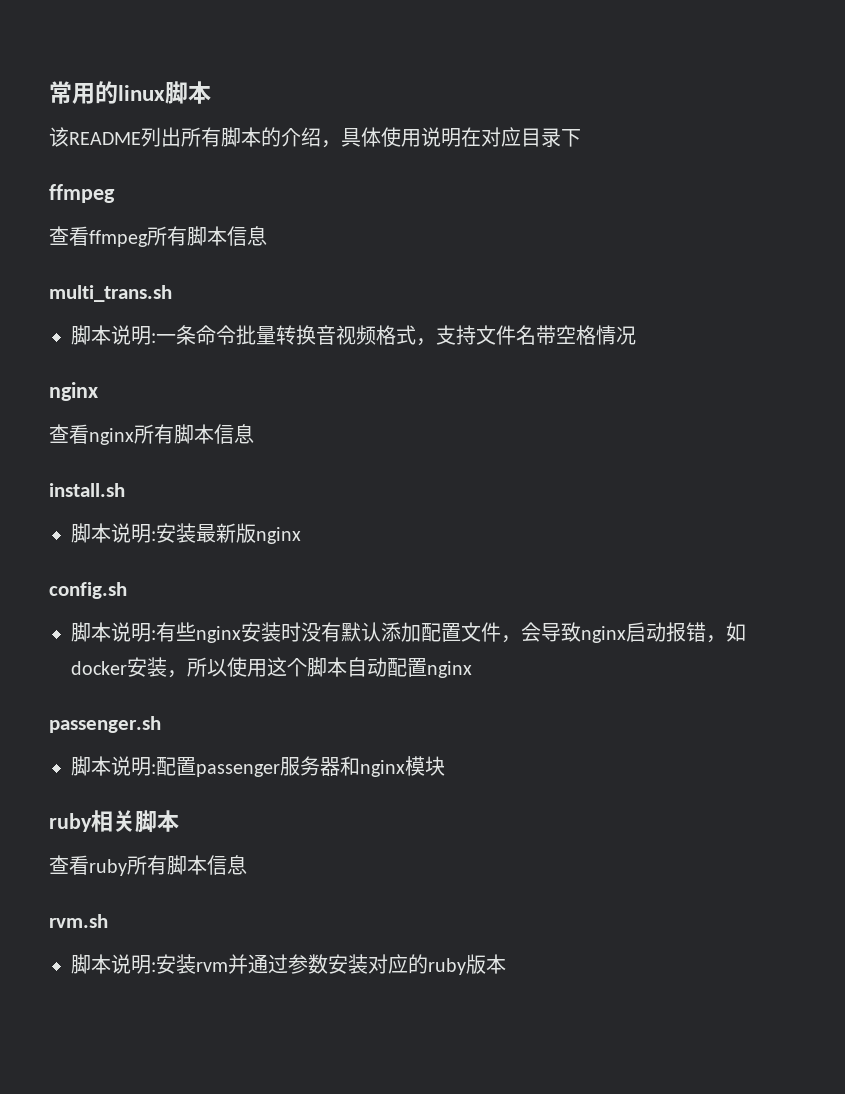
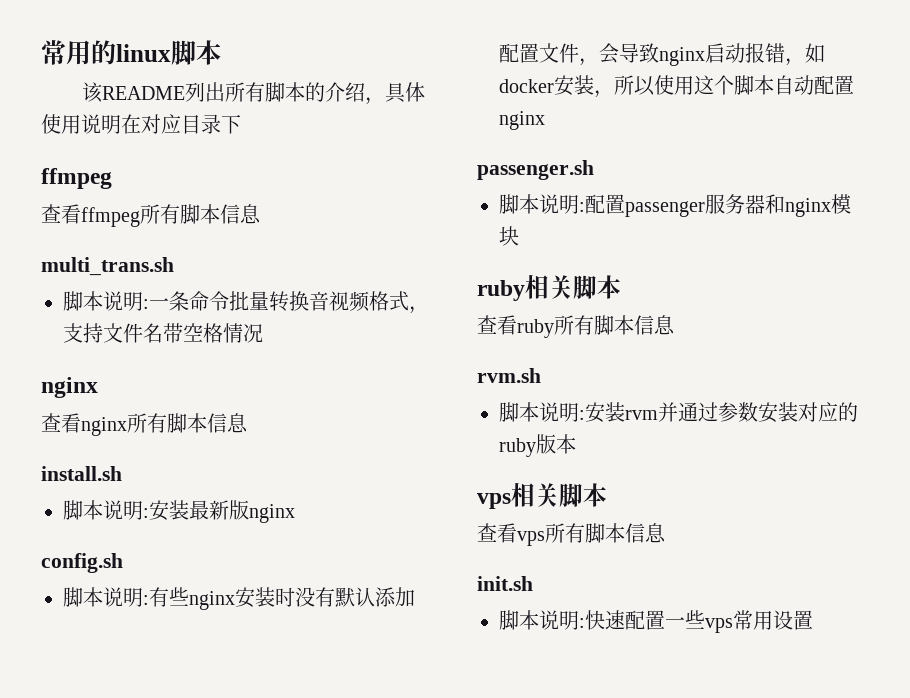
+ vps相关脚本
+ 查看vps所有脚本信息
+ init.sh
+ 脚本说明:快速配置一些vps常用设置

